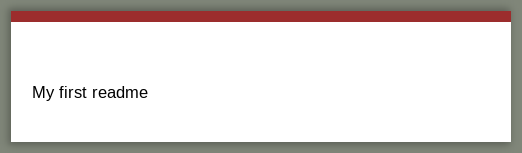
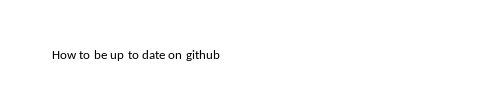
- My first readme
+ How to be up to date on github

